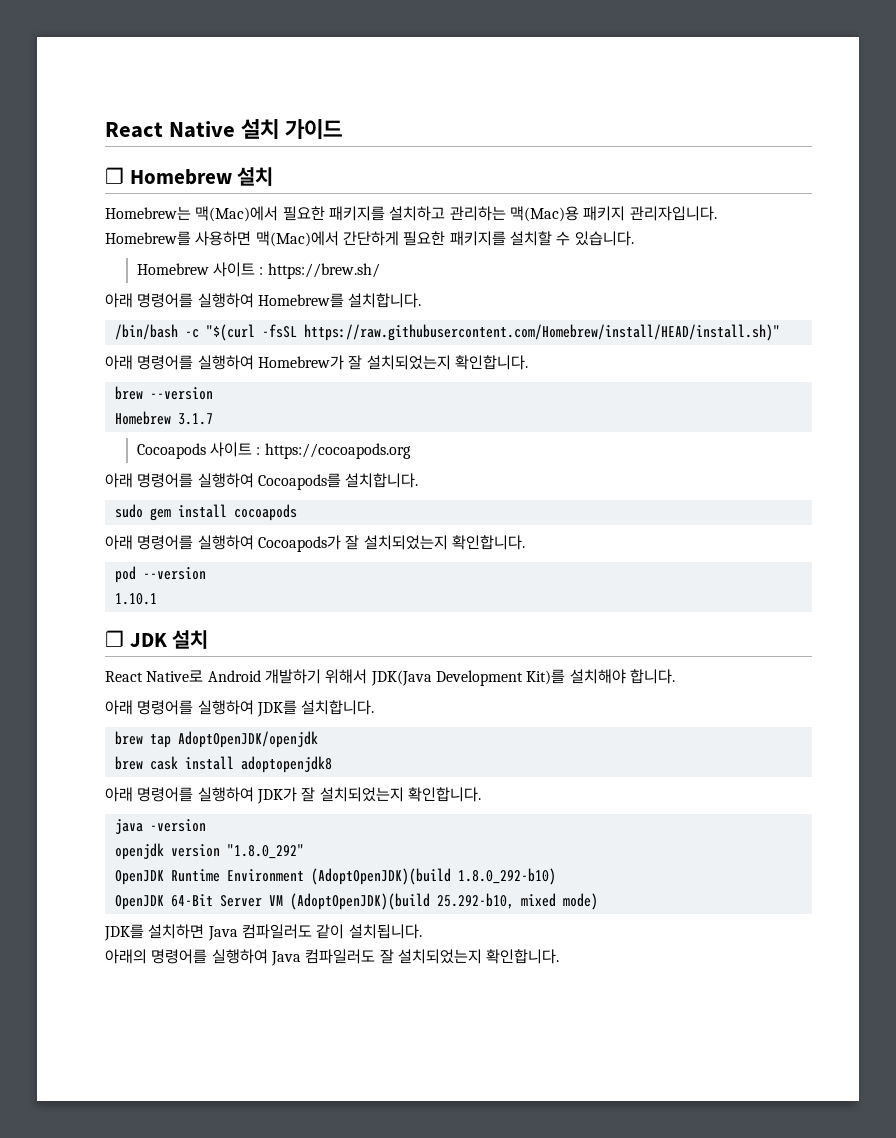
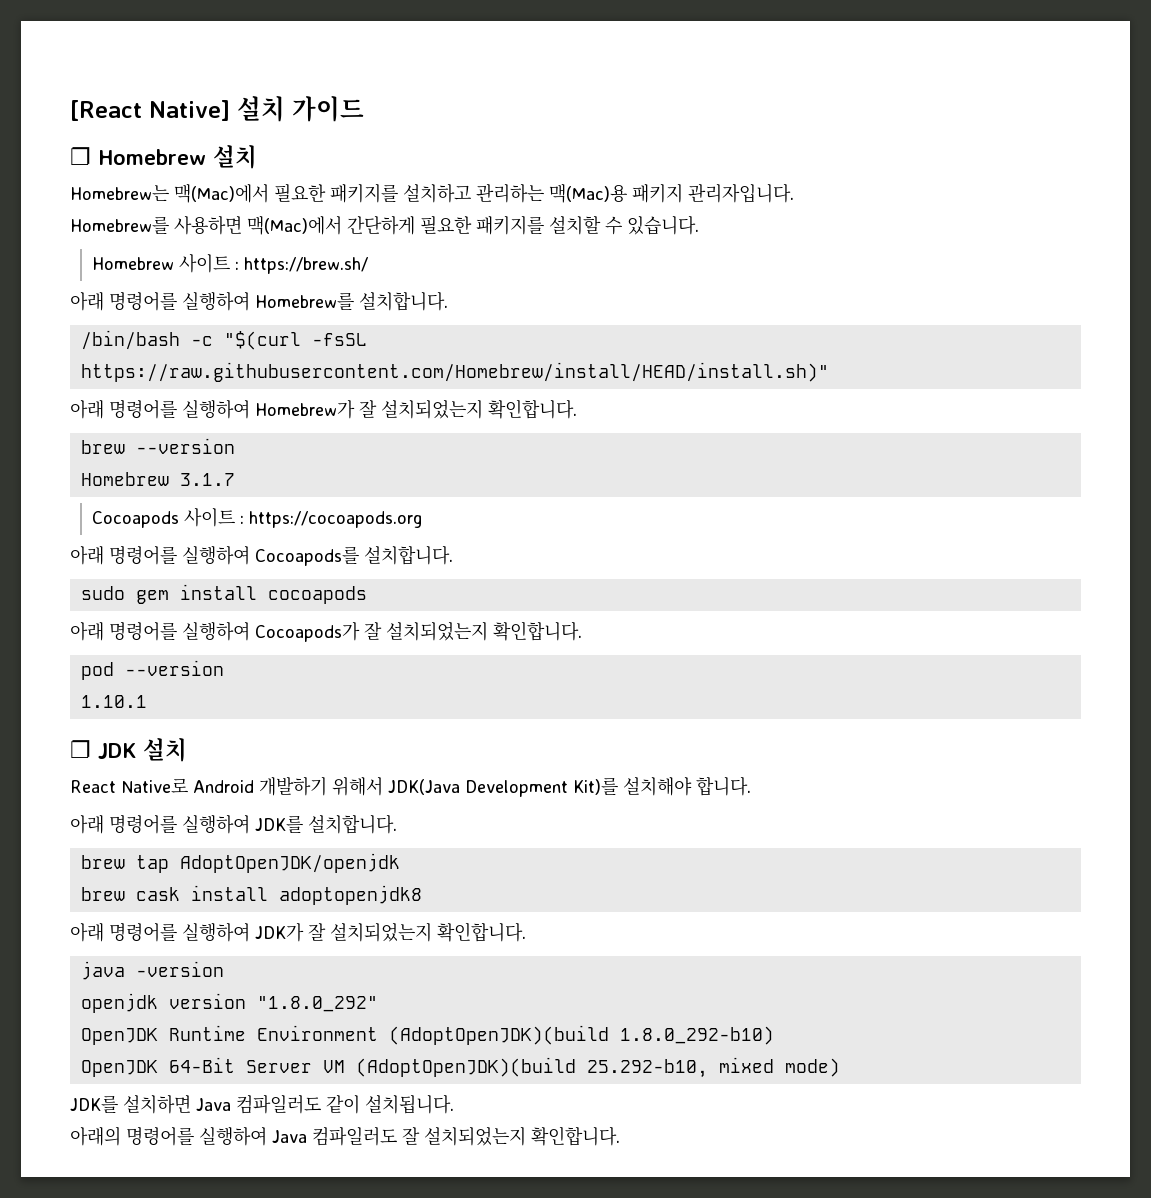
- React Native 설치 가이드
+ [React Native] 설치 가이드

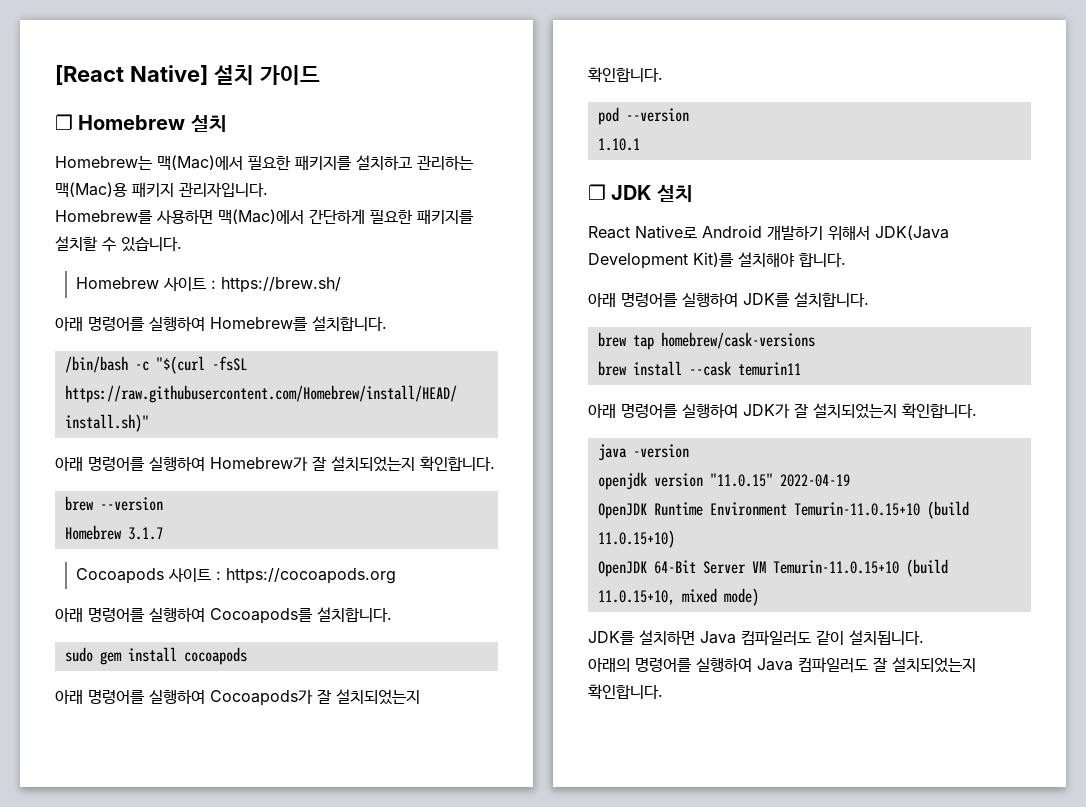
- brew tap AdoptOpenJDK/openjdk
- brew cask install adoptopenjdk8
+ brew tap homebrew/cask-versions
+ brew install --cask temurin11
- openjdk version "1.8.0_292"
+ openjdk version "11.0.15" 2022-04-19
- OpenJDK Runtime Environment (AdoptOpenJDK)(build 1.8.0_292-b10)
+ OpenJDK Runtime Environment Temurin-11.0.15+10 (build 11.0.15+10)
- OpenJDK 64-Bit Server VM (AdoptOpenJDK)(build 25.292-b10, mixed mode)
+ OpenJDK 64-Bit Server VM Temurin-11.0.15+10 (build 11.0.15+10, mixed mode)

